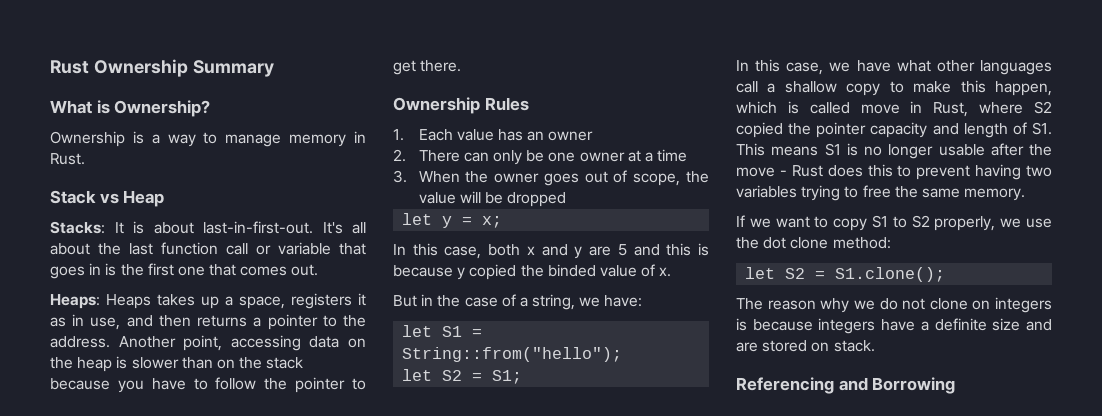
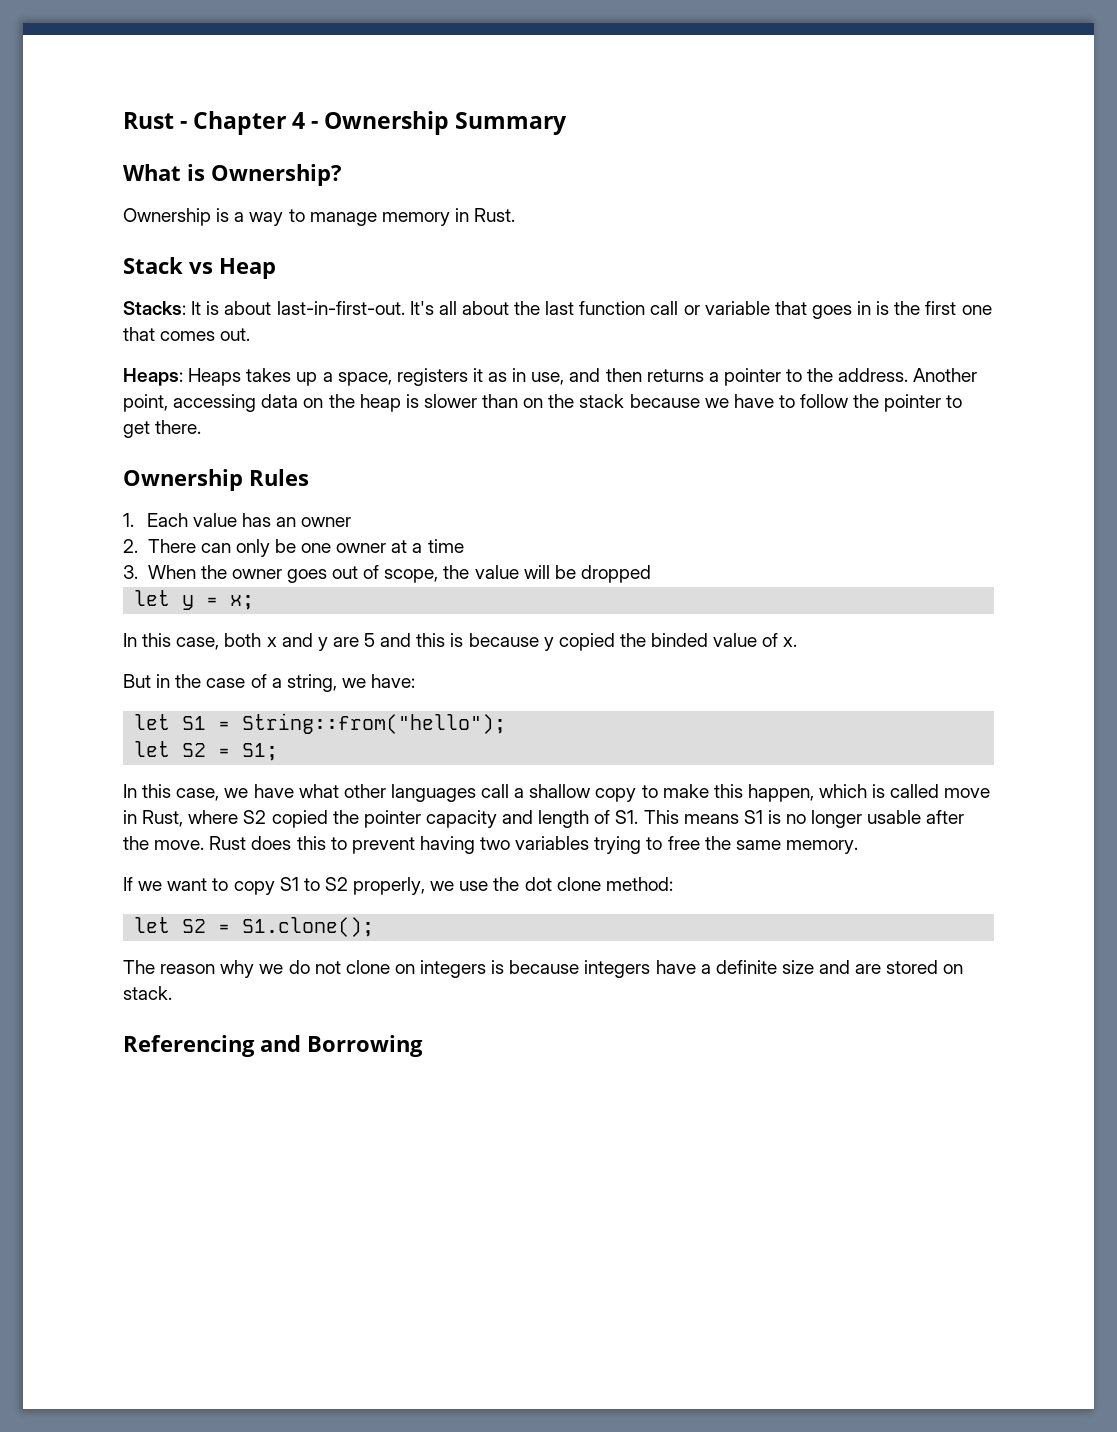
- Rust Ownership Summary
+ Rust - Chapter 4 - Ownership Summary
- Another point, accessing data on the heap is slower than on the stack because you have to follow the pointer to get there.
+ Another point, accessing data on the heap is slower than on the stack because we have to follow the pointer to get there.
- In this case, we have what other languages call a shallow copy to make this happen, which is called move in Rust, where S2 copied the pointer capacity and length of S1. This means S1 is no longer usable after the move - Rust does this to prevent having two variables trying to free the same memory.
+ In this case, we have what other languages call a shallow copy to make this happen, which is called move in Rust, where S2 copied the pointer capacity and length of S1. This means S1 is no longer usable after the move. Rust does this to prevent having two variables trying to free the same memory.

